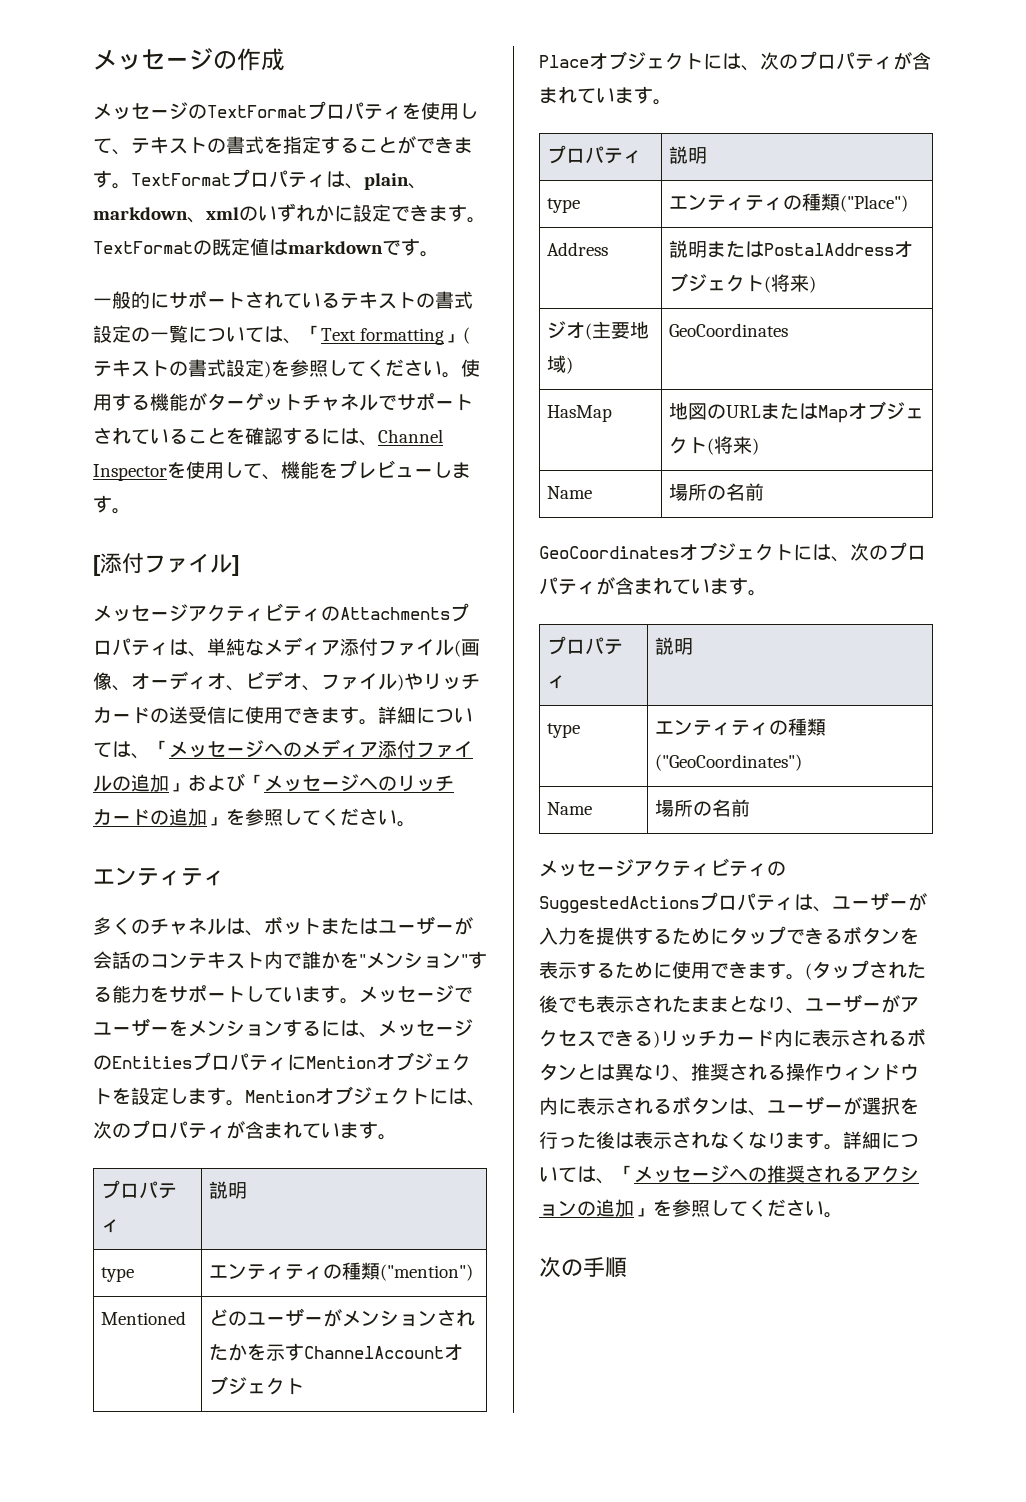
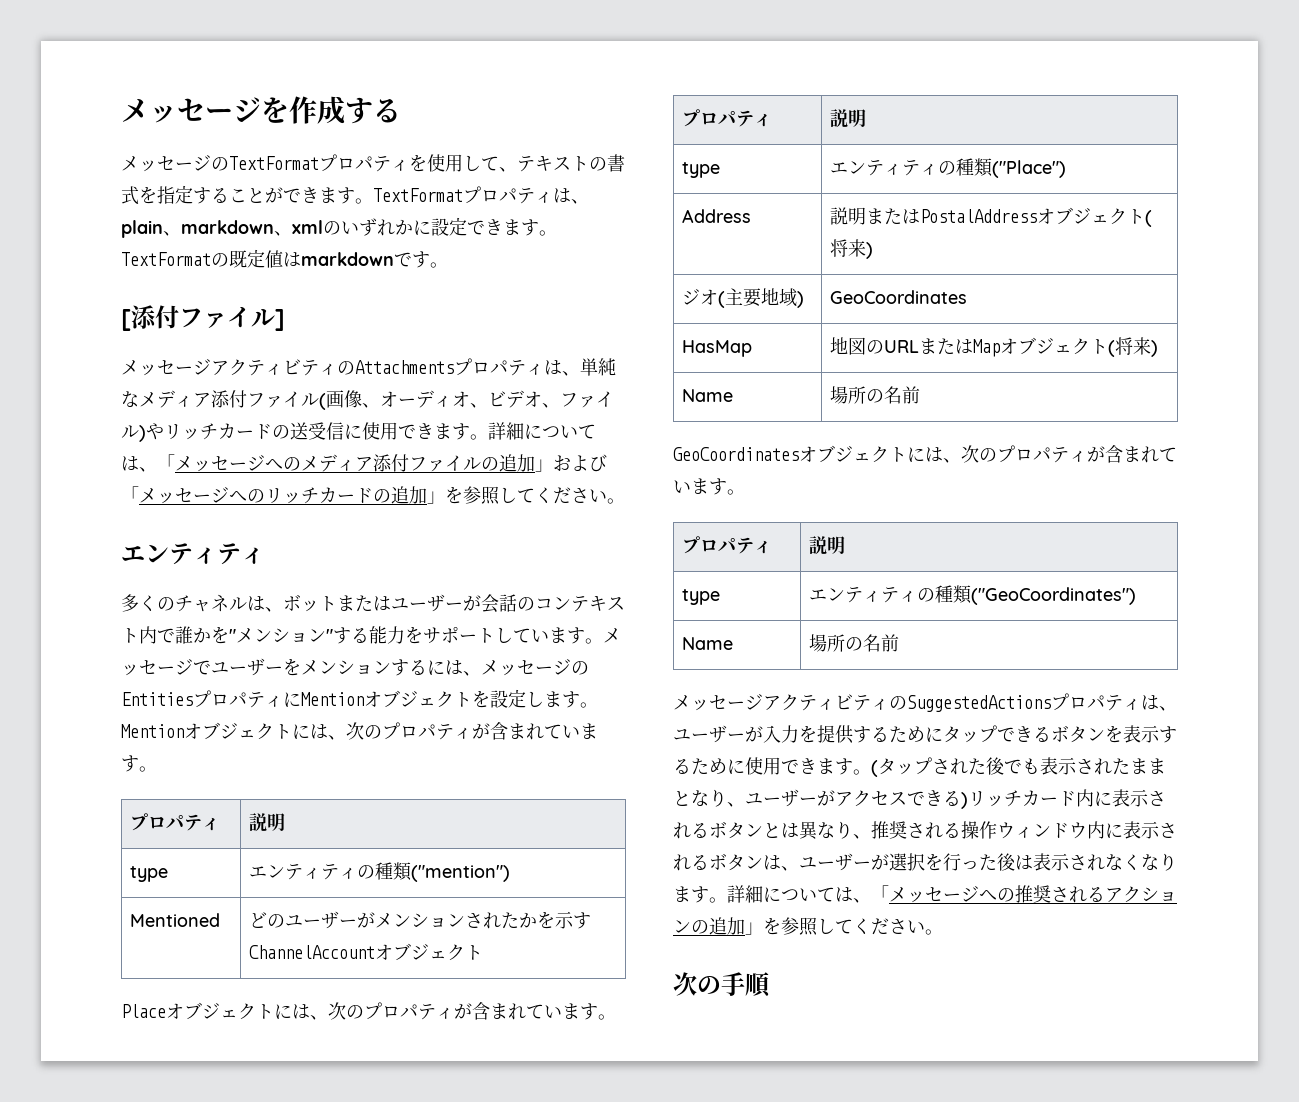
- メッセージの作成
+ メッセージを作成する
- 一般的にサポートされているテキストの書式設定の一覧については、「Text formatting」(テキストの書式設定)を参照してください。使用する機能がターゲットチャネルでサポートされていることを確認するには、Channel Inspectorを使用して、機能をプレビューします。

